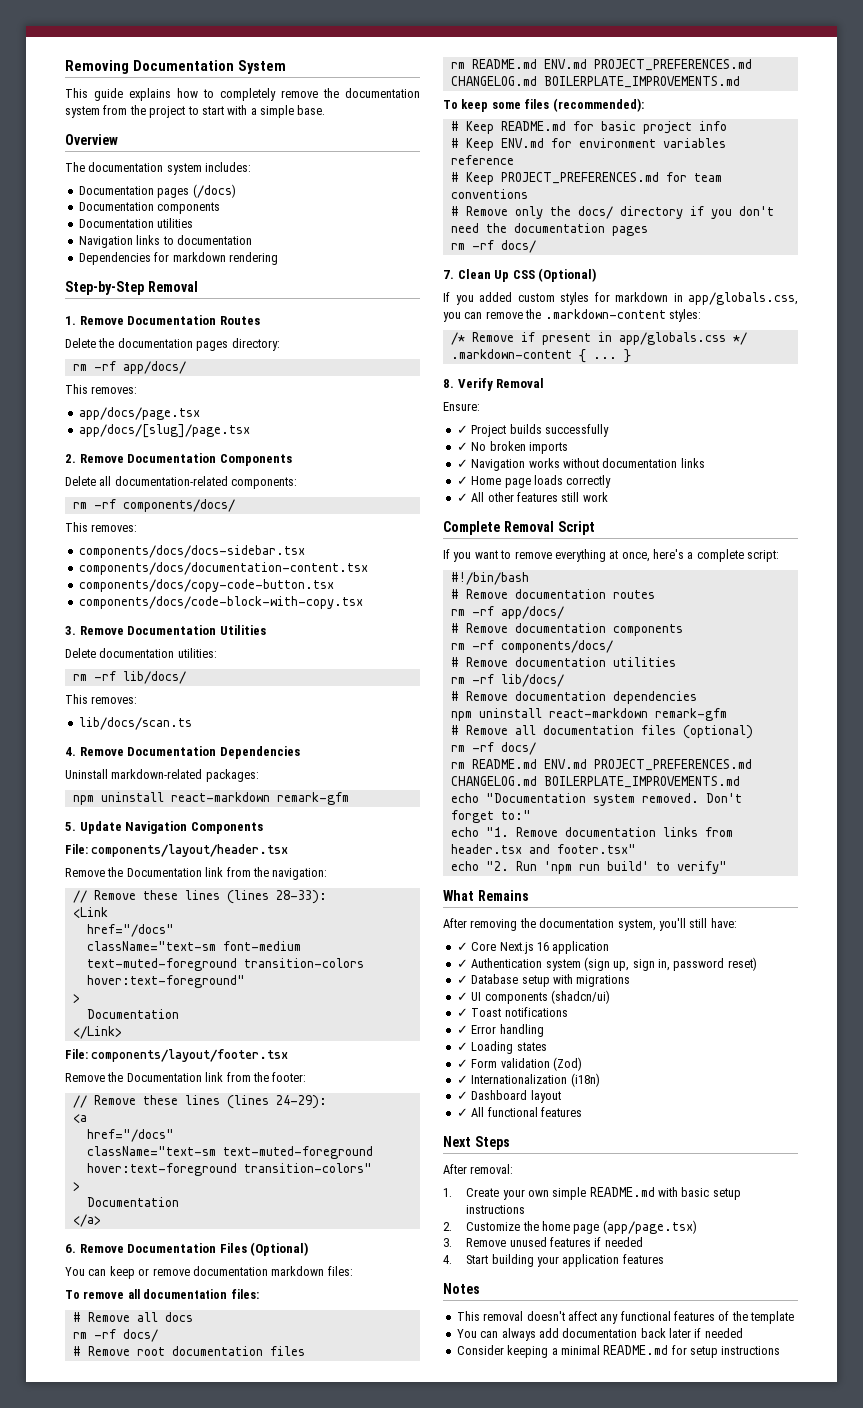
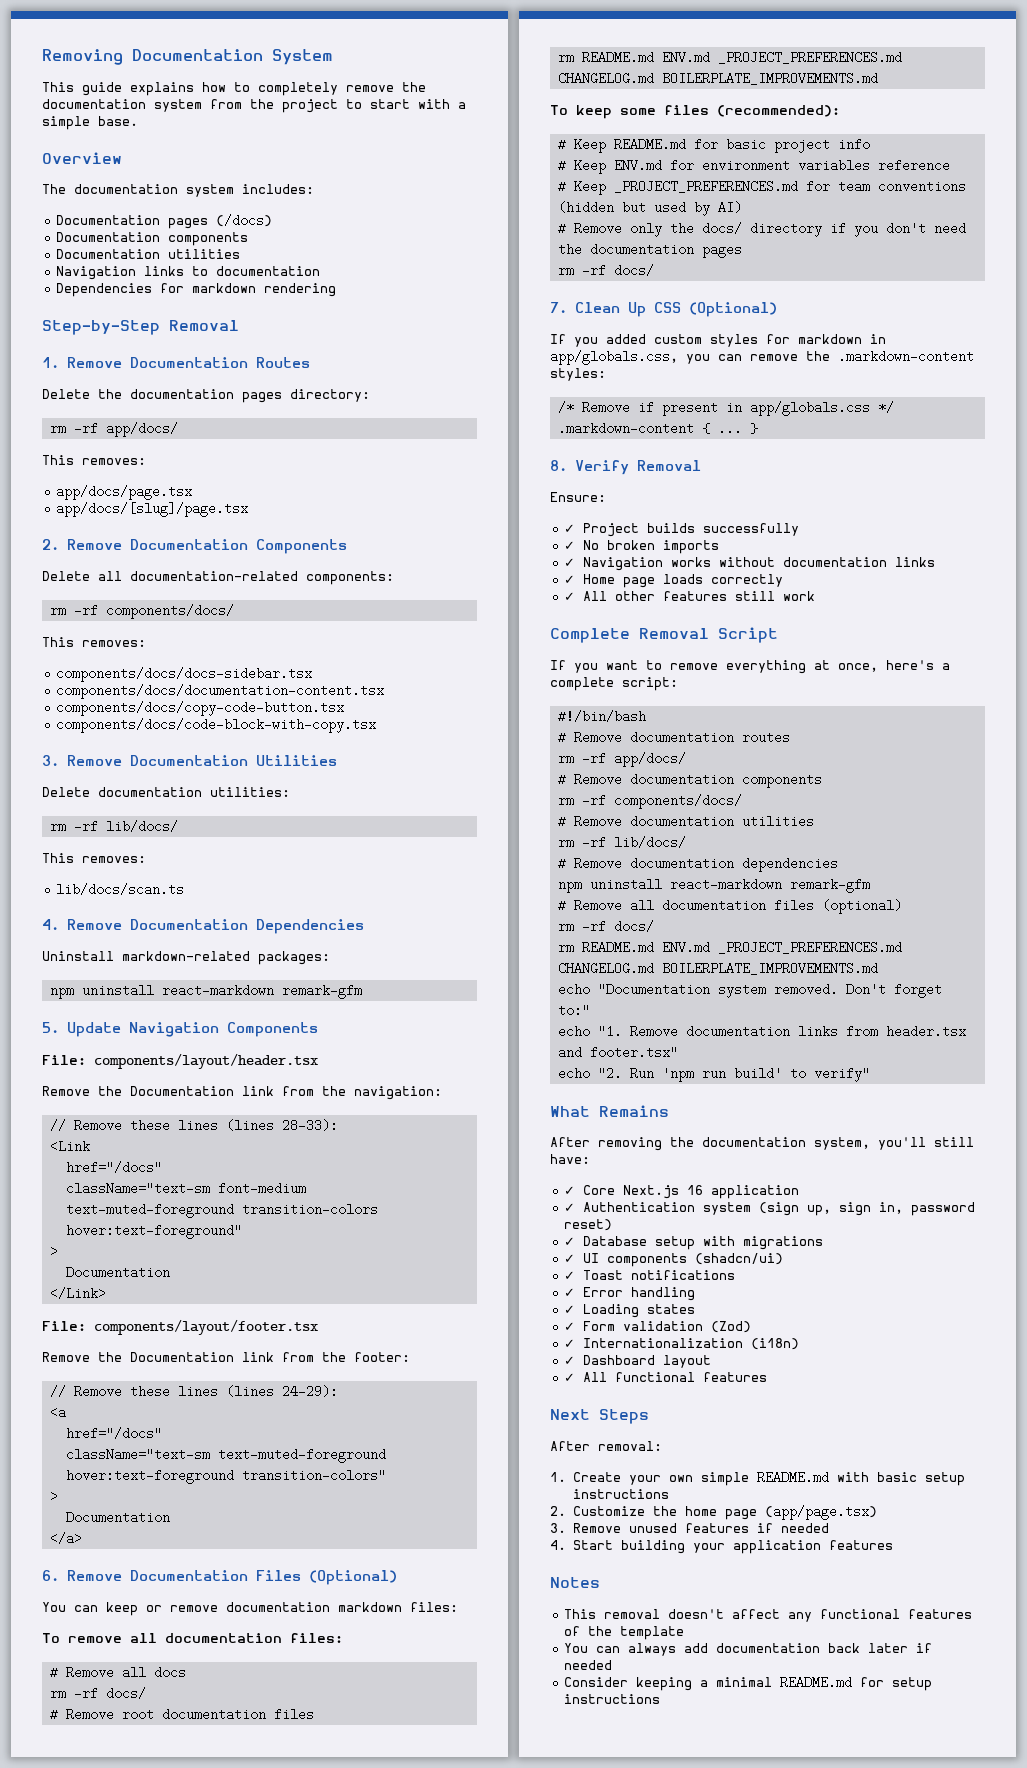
  # Remove root documentation files
- rm README.md ENV.md PROJECT_PREFERENCES.md CHANGELOG.md BOILERPLATE_IMPROVEMENTS.md
+ rm README.md ENV.md _PROJECT_PREFERENCES.md CHANGELOG.md BOILERPLATE_IMPROVEMENTS.md
- # Keep PROJECT_PREFERENCES.md for team conventions
+ # Keep _PROJECT_PREFERENCES.md for team conventions (hidden but used by AI)
  # Remove all documentation files (optional)
  rm -rf docs/
- rm README.md ENV.md PROJECT_PREFERENCES.md CHANGELOG.md BOILERPLATE_IMPROVEMENTS.md
+ rm README.md ENV.md _PROJECT_PREFERENCES.md CHANGELOG.md BOILERPLATE_IMPROVEMENTS.md

